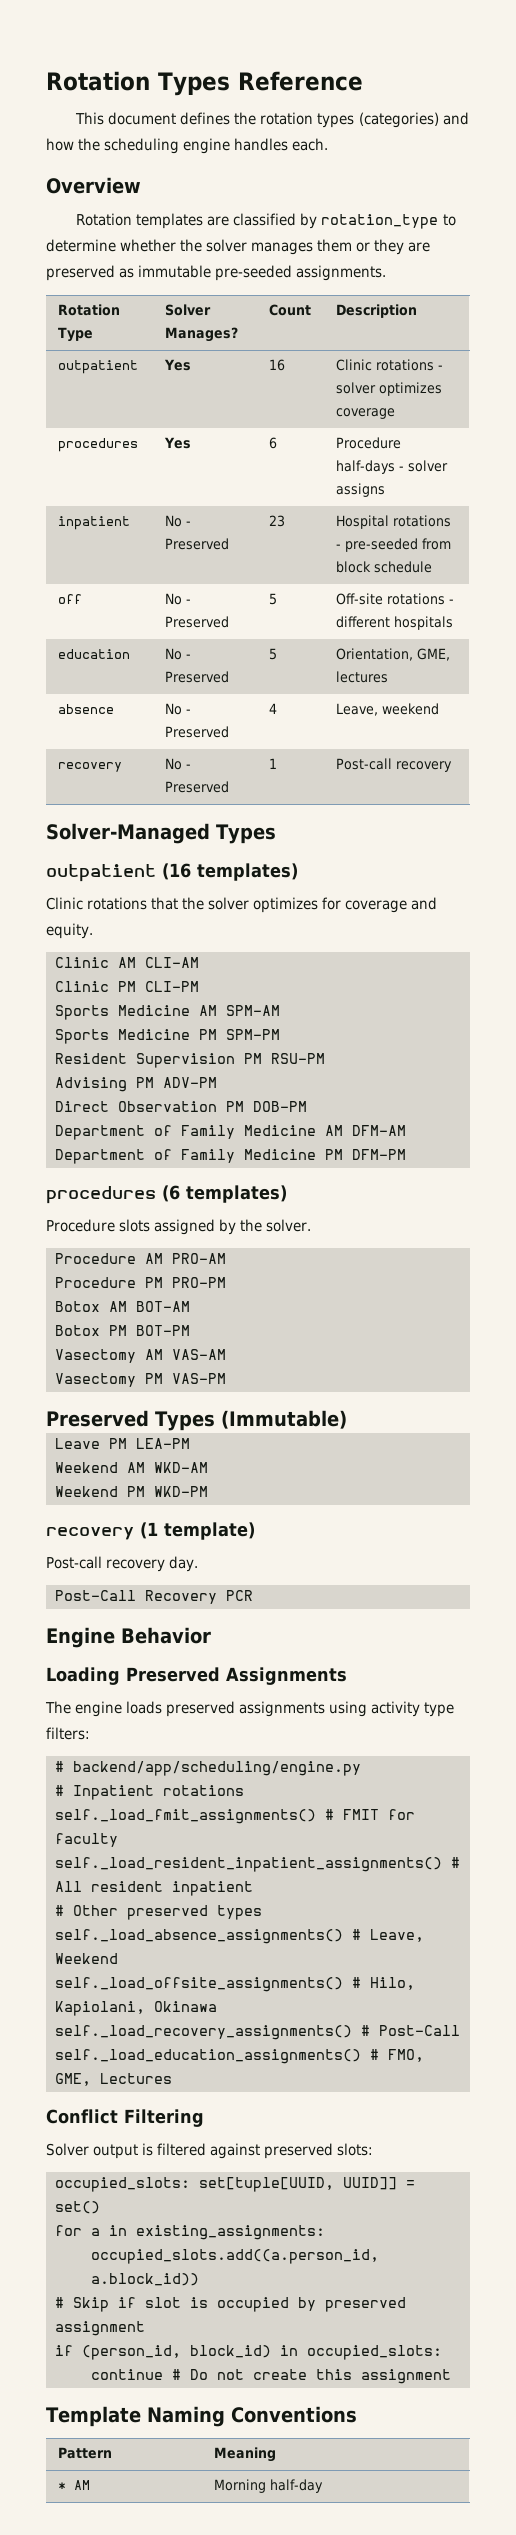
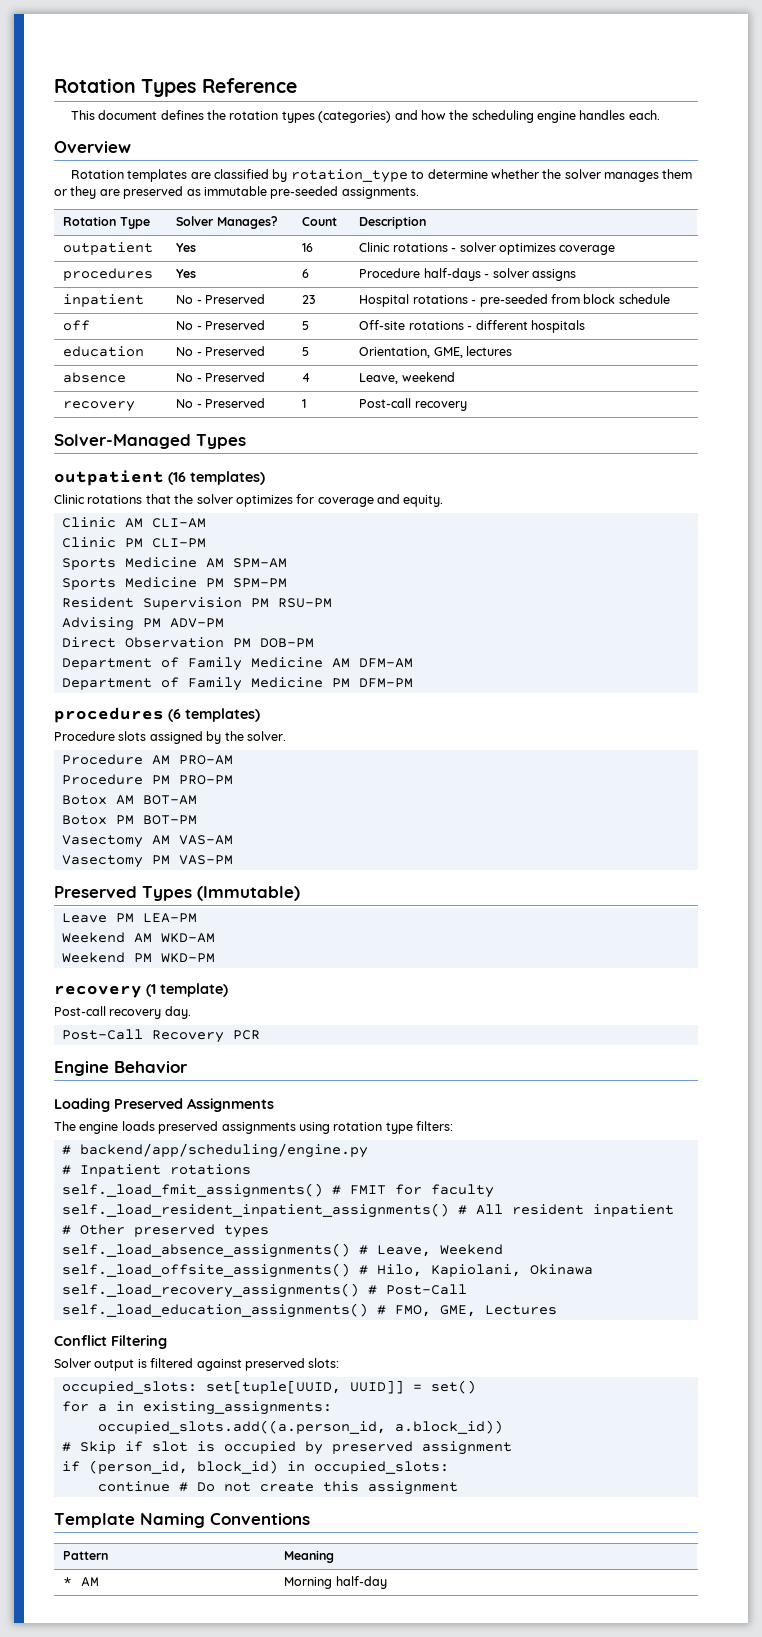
- The engine loads preserved assignments using activity type filters:
+ The engine loads preserved assignments using rotation type filters:

